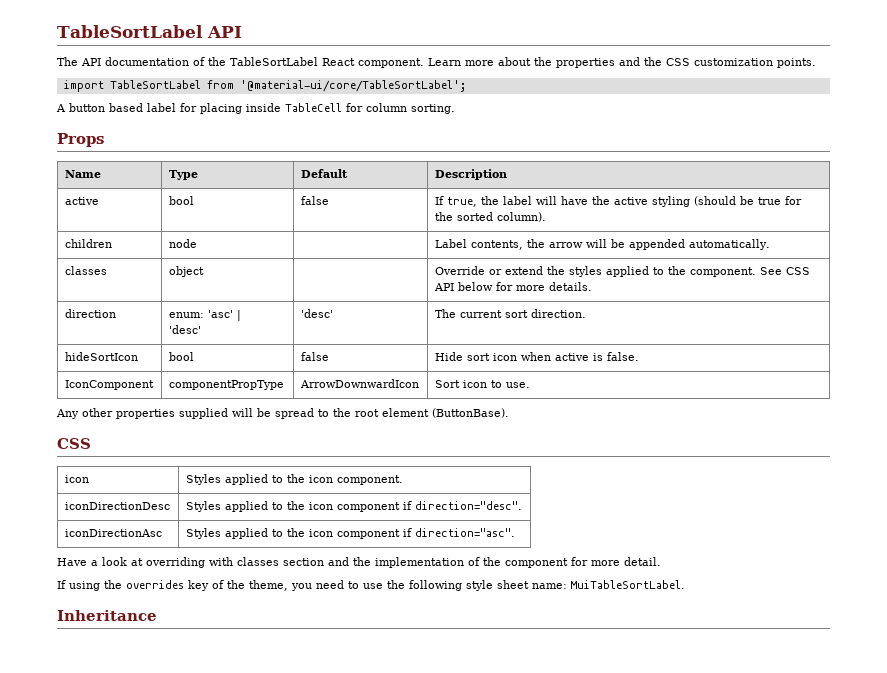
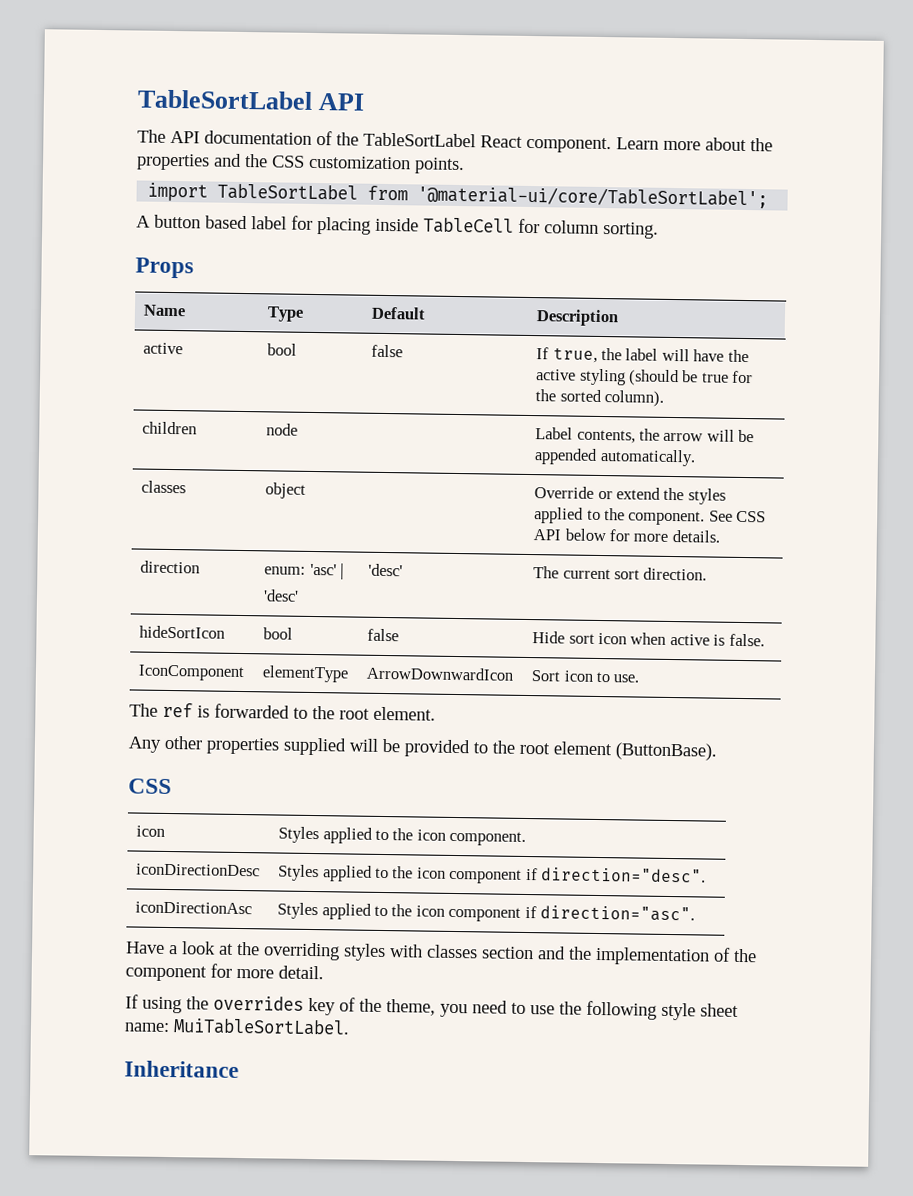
- IconComponent | componentPropType | ArrowDownwardIcon | Sort icon to use.
+ IconComponent | elementType | ArrowDownwardIcon | Sort icon to use.
+ The ref is forwarded to the root element.
- Any other properties supplied will be spread to the root element (ButtonBase).
+ Any other properties supplied will be provided to the root element (ButtonBase).
- Have a look at overriding with classes section and the implementation of the component for more detail.
+ Have a look at the overriding styles with classes section and the implementation of the component for more detail.

